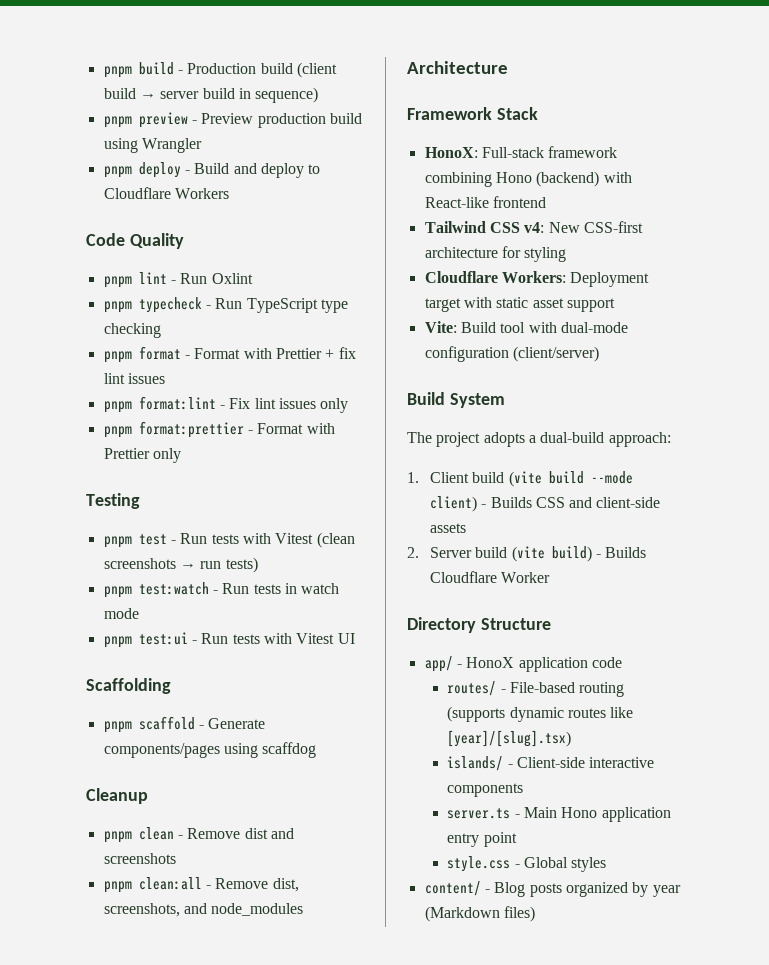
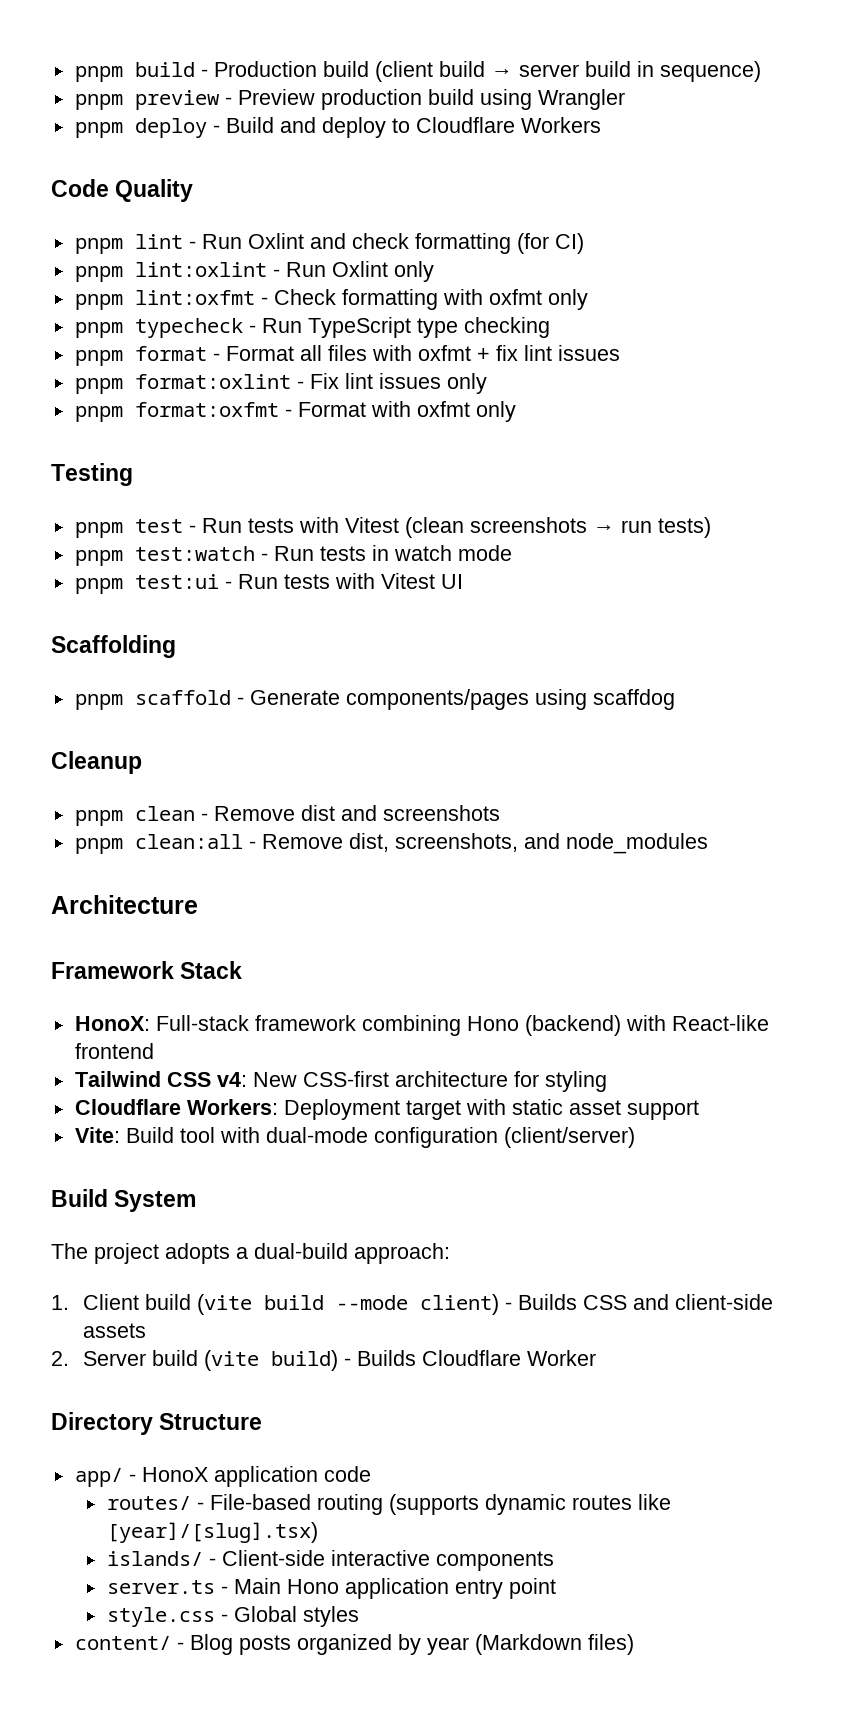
- pnpm lint - Run Oxlint
+ pnpm lint - Run Oxlint and check formatting (for CI)
+ pnpm lint:oxlint - Run Oxlint only
+ pnpm lint:oxfmt - Check formatting with oxfmt only
- pnpm format - Format with Prettier + fix lint issues
+ pnpm format - Format all files with oxfmt + fix lint issues
- pnpm format:lint - Fix lint issues only
+ pnpm format:oxlint - Fix lint issues only
- pnpm format:prettier - Format with Prettier only
+ pnpm format:oxfmt - Format with oxfmt only

